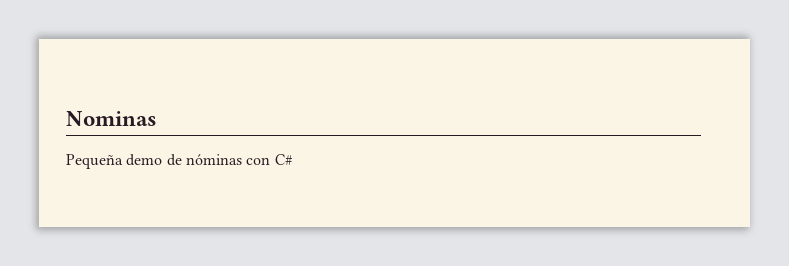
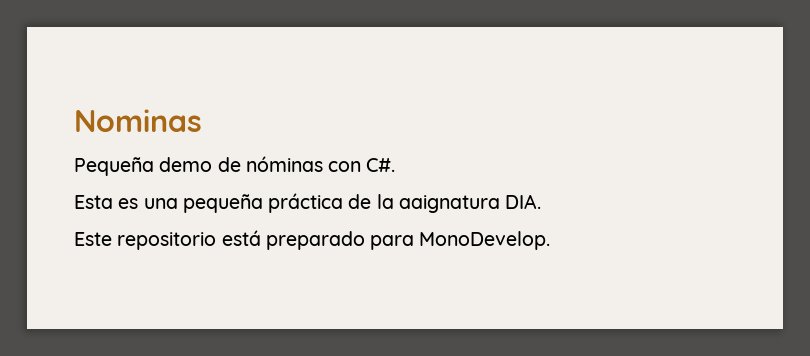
- Pequeña demo de nóminas con C#
+ Pequeña demo de nóminas con C#.
+ Esta es una pequeña práctica de la aaignatura DIA.
+ Este repositorio está preparado para MonoDevelop.

